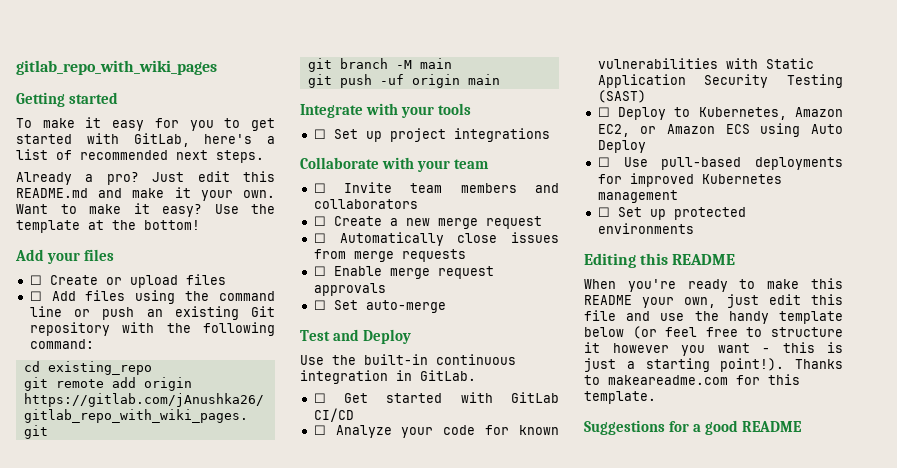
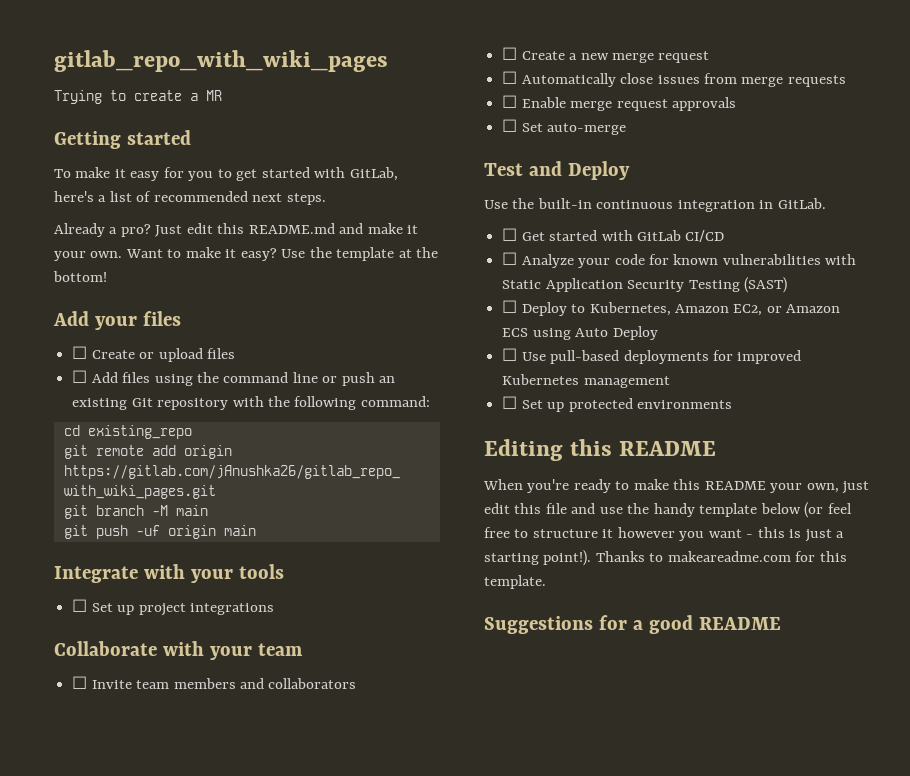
+ Trying to create a MR

